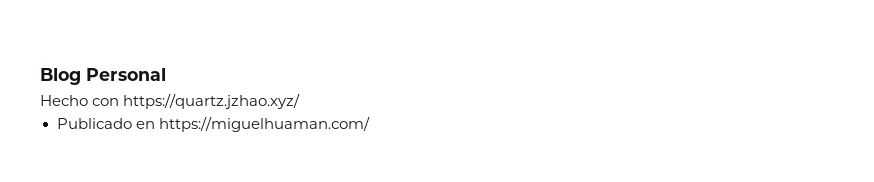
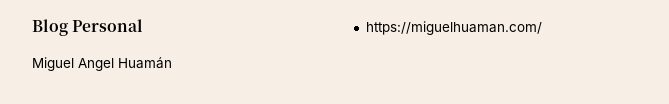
- Hecho con https://quartz.jzhao.xyz/
- Publicado en https://miguelhuaman.com/
+ Miguel Angel Huamán
+ https://miguelhuaman.com/

